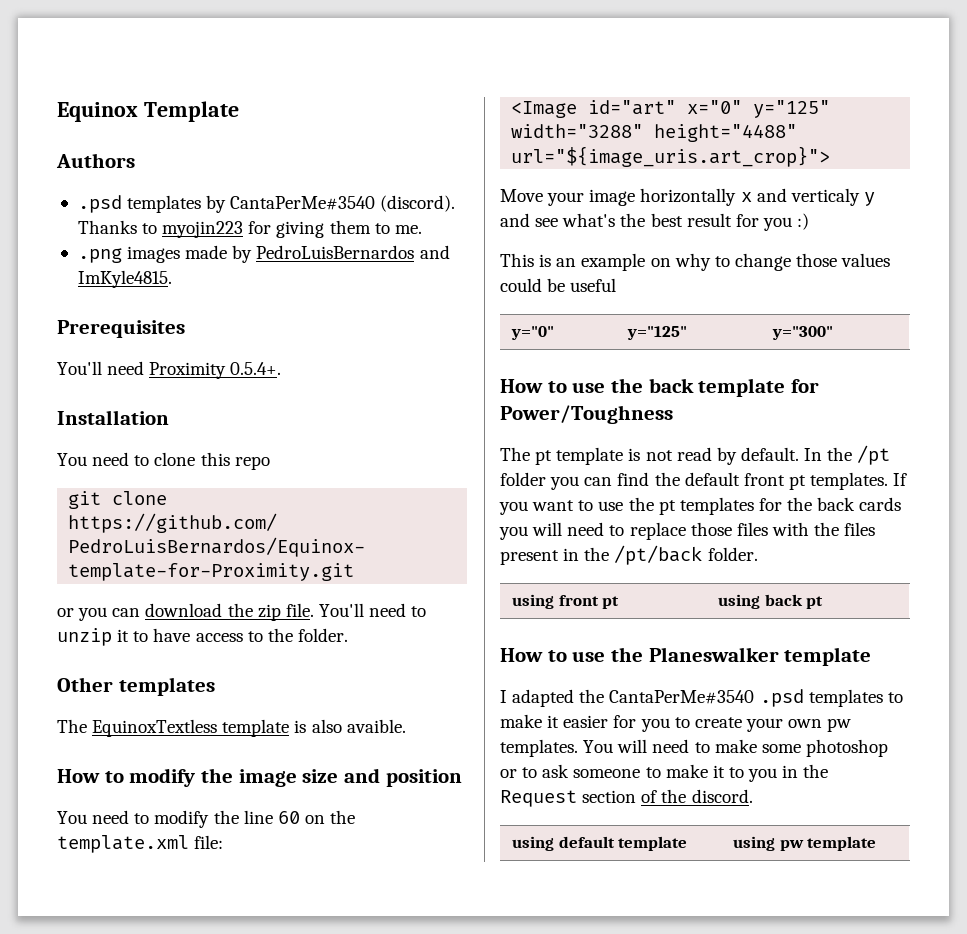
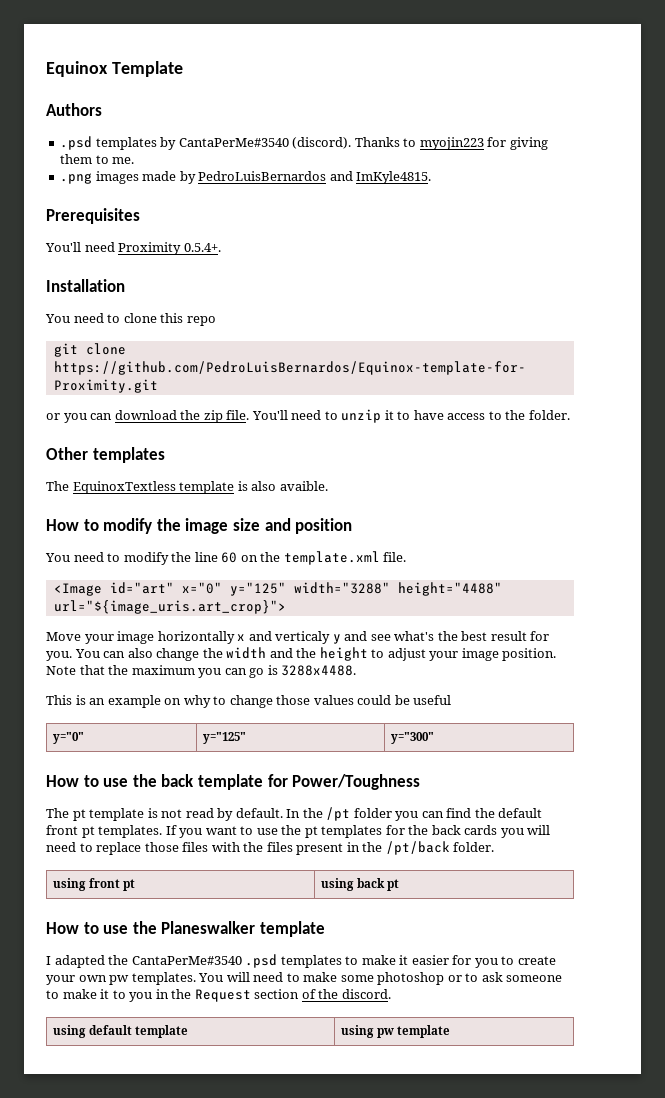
- You need to modify the line 60 on the template.xml file:
+ You need to modify the line 60 on the template.xml file.
- Move your image horizontally x and verticaly y and see what's the best result for you :)
+ Move your image horizontally x and verticaly y and see what's the best result for you. You can also change the width and the height to adjust your image position. Note that the maximum you can go is 3288x4488.

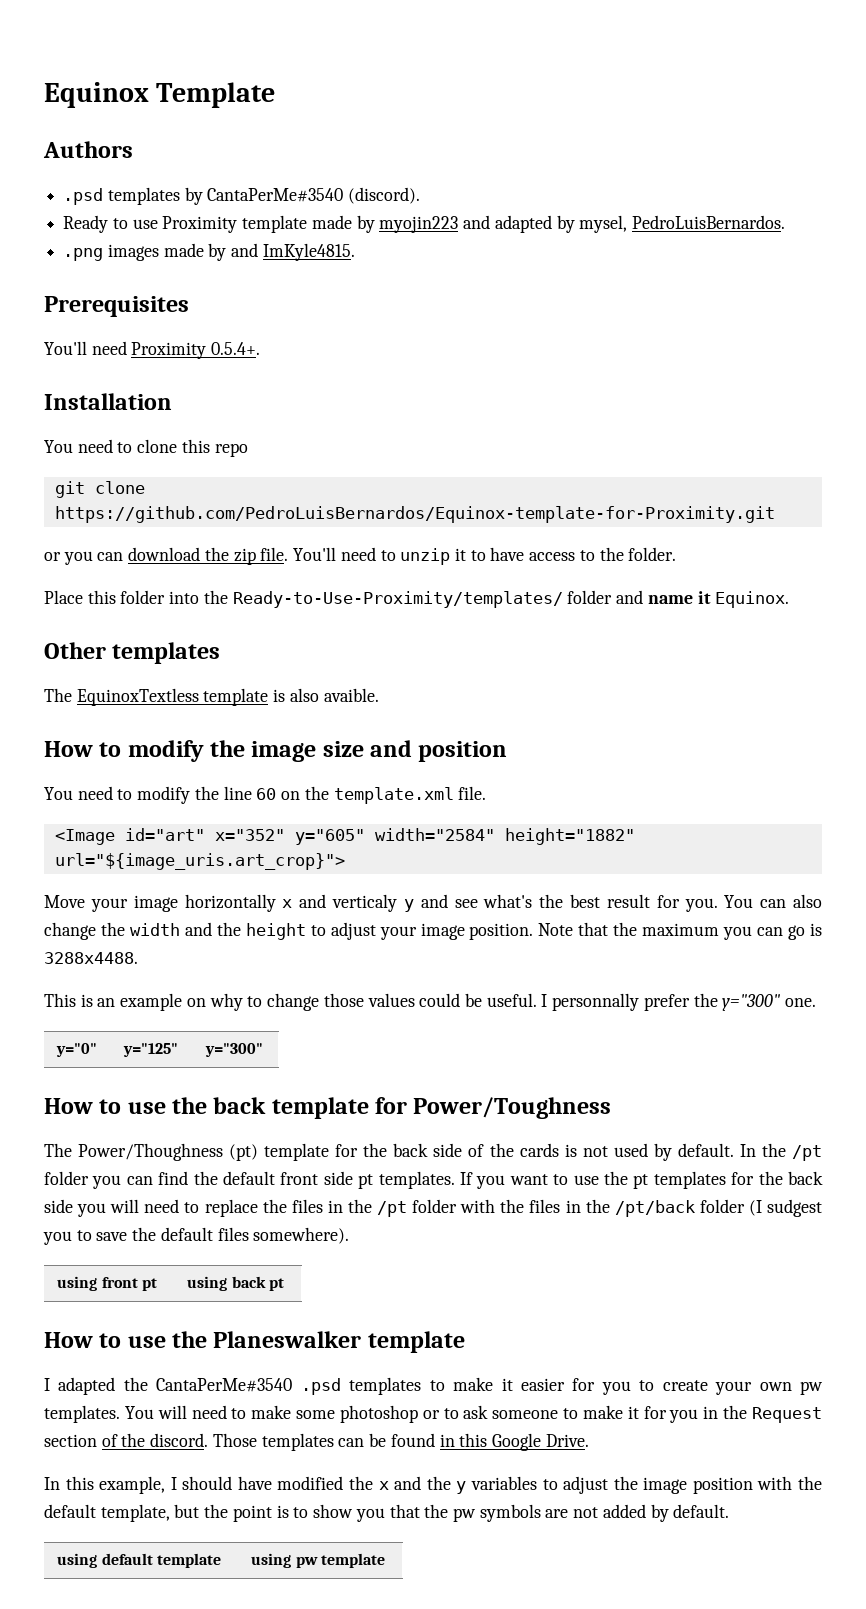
- .psd templates by CantaPerMe#3540 (discord). Thanks to myojin223 for giving them to me.
+ .psd templates by CantaPerMe#3540 (discord).
+ Ready to use Proximity template made by myojin223 and adapted by mysel, PedroLuisBernardos.
- .png images made by PedroLuisBernardos and ImKyle4815.
+ .png images made by and ImKyle4815.
+ Place this folder into the Ready-to-Use-Proximity/templates/ folder and name it Equinox.
- <Image id="art" x="0" y="125" width="3288" height="4488" url="${image_uris.art_crop}">
+ <Image id="art" x="352" y="605" width="2584" height="1882" url="${image_uris.art_crop}">
- This is an example on why to change those values could be useful
+ This is an example on why to change those values could be useful. I personnally prefer the y="300" one.
- The pt template is not read by default.
+ The Power/Thoughness (pt) template for the back side of the cards is not used by default.
- In the /pt folder you can find the default front pt templates.
+ In the /pt folder you can find the default front side pt templates.
- If you want to use the pt templates for the back cards you will need to replace those files with the files present in the /pt/back folder.
+ If you want to use the pt templates for the back side you will need to replace the files in the /pt folder with the files in the /pt/back folder (I sudgest you to save the default files somewhere).
- You will need to make some photoshop or to ask someone to make it to you in the Request section of the discord.
+ You will need to make some photoshop or to ask someone to make it for you in the Request section of the discord. Those templates can be found in this Google Drive.
+ In this example, I should have modified the x and the y variables to adjust the image position with the default template, but the point is to show you that the pw symbols are not added by default.

